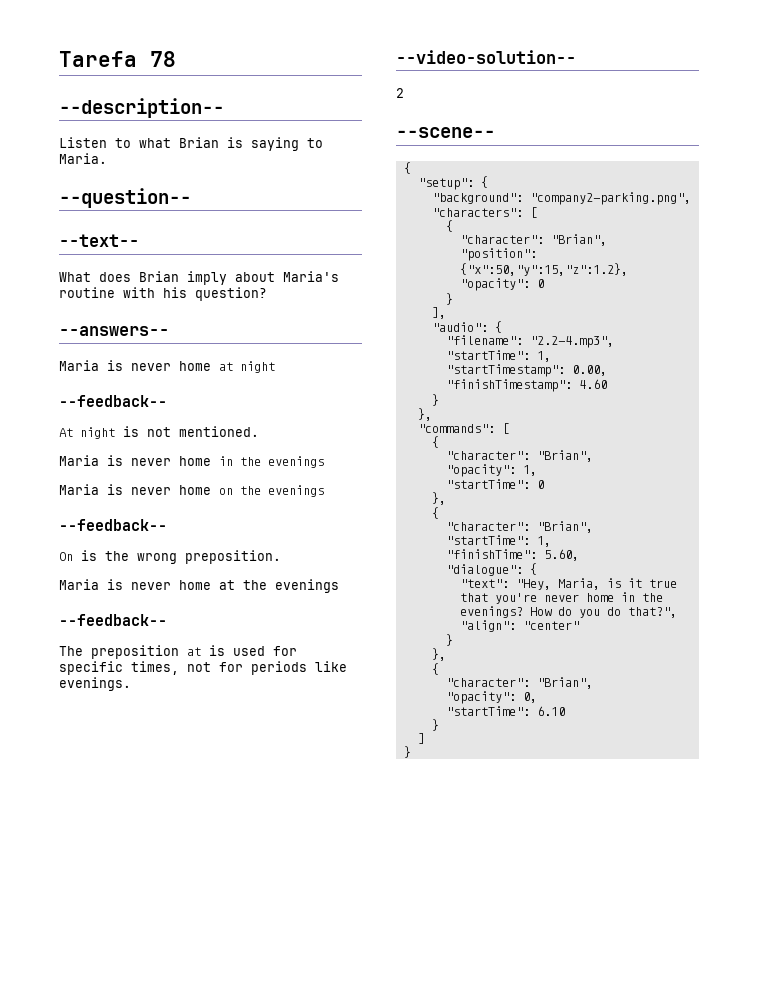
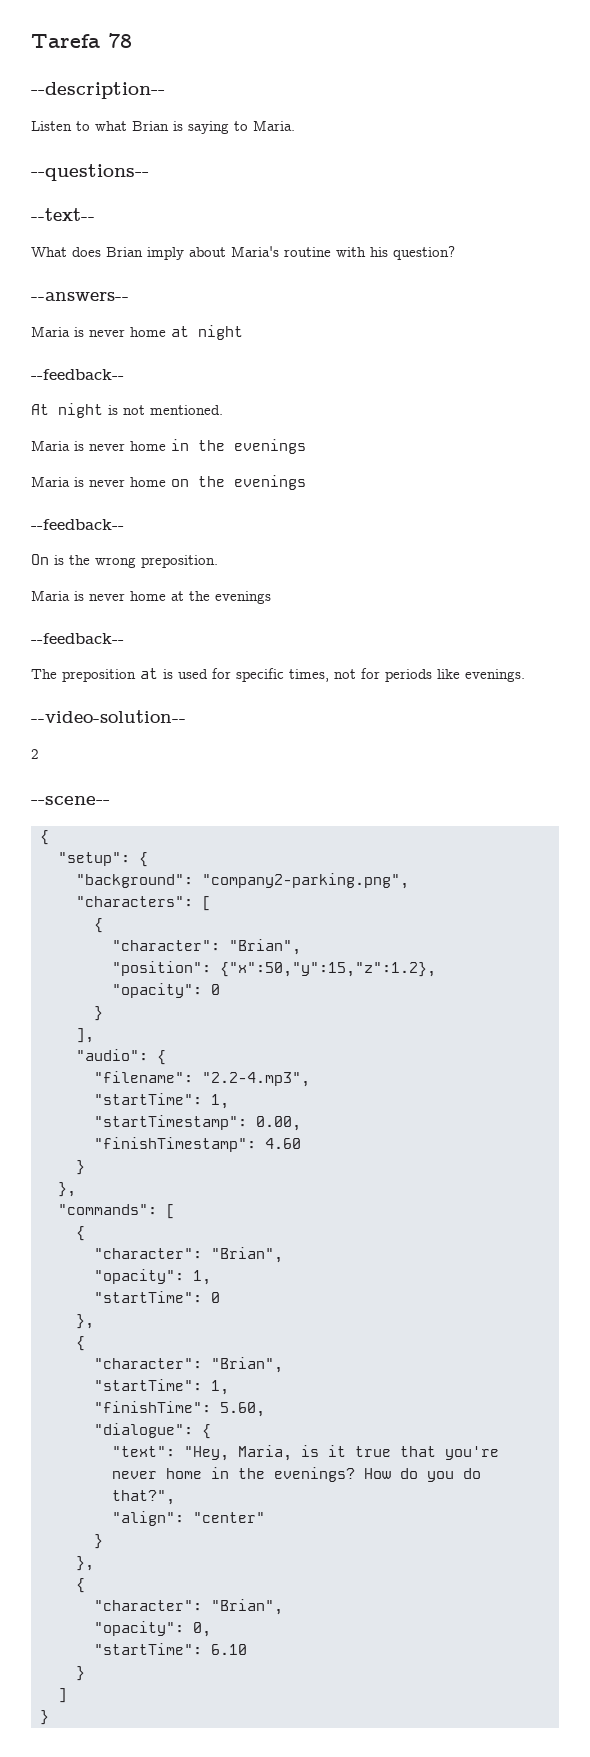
- --question--
+ --questions--

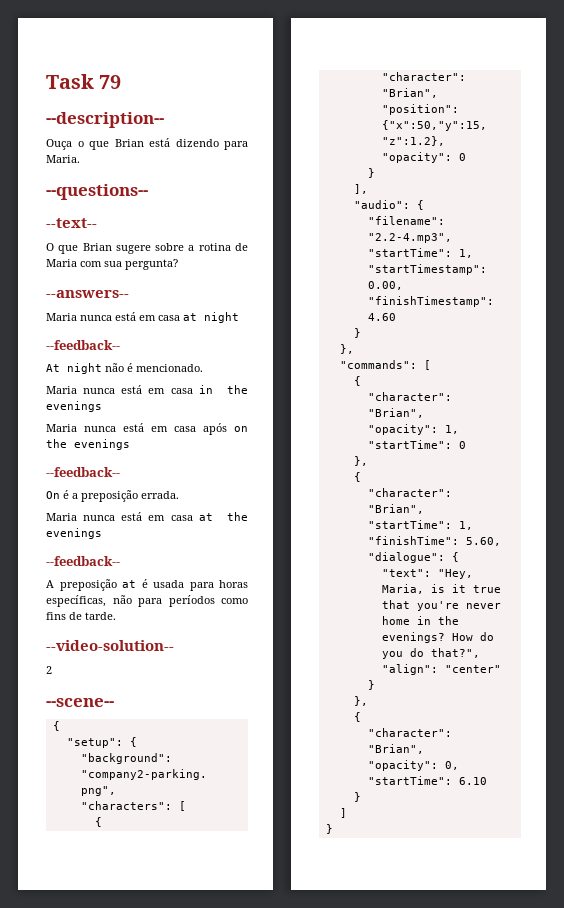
- Tarefa 78
+ Task 79
- Listen to what Brian is saying to Maria.
+ Ouça o que Brian está dizendo para Maria.
  --questions--
  --text--
- What does Brian imply about Maria's routine with his question?
+ O que Brian sugere sobre a rotina de Maria com sua pergunta?
  --answers--
- Maria is never home at night
+ Maria nunca está em casa at night
- At night is not mentioned.
- Maria is never home in the evenings
+ At night não é mencionado.
+ Maria nunca está em casa in the evenings
- Maria is never home on the evenings
+ Maria nunca está em casa após on the evenings
- On is the wrong preposition.
- Maria is never home at the evenings
+ On é a preposição errada.
+ Maria nunca está em casa at the evenings
  --feedback--
- The preposition at is used for specific times, not for periods like evenings.
+ A preposição at é usada para horas específicas, não para períodos como fins de tarde.

